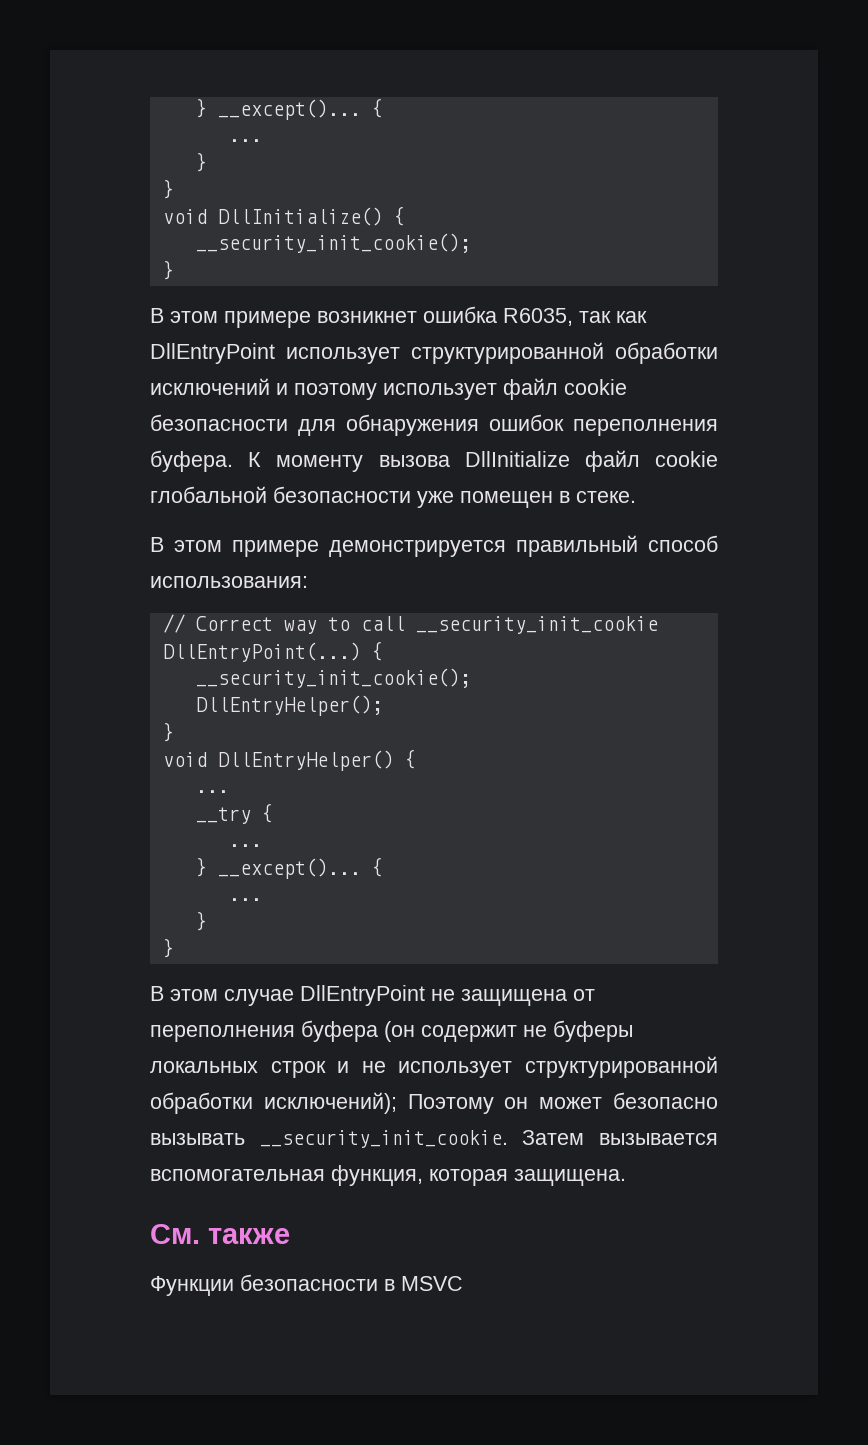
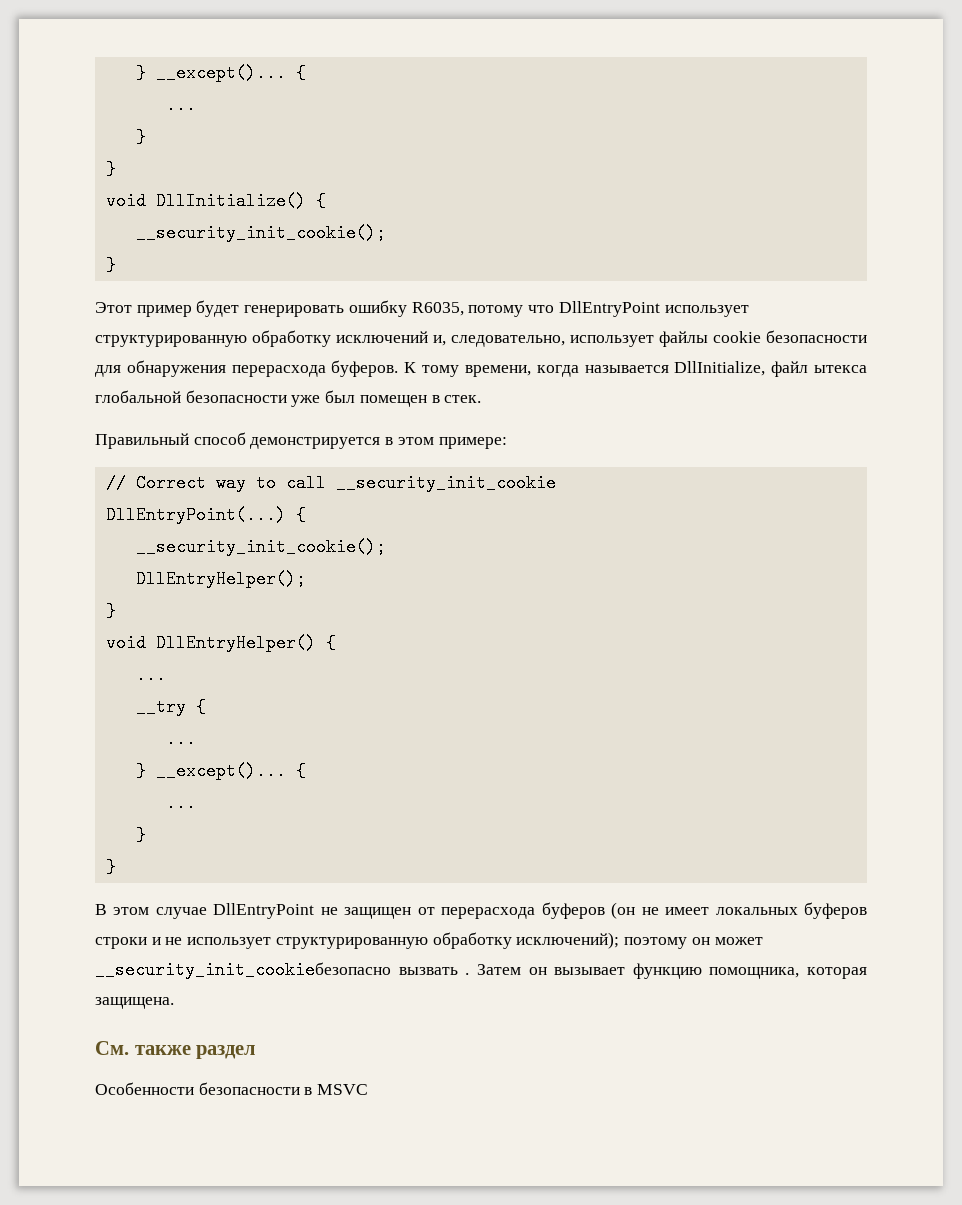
- В этом примере возникнет ошибка R6035, так как DllEntryPoint использует структурированной обработки исключений и поэтому использует файл cookie безопасности для обнаружения ошибок переполнения буфера. К моменту вызова DllInitialize файл cookie глобальной безопасности уже помещен в стеке.
- В этом примере демонстрируется правильный способ использования:
+ Этот пример будет генерировать ошибку R6035, потому что DllEntryPoint использует структурированную обработку исключений и, следовательно, использует файлы cookie безопасности для обнаружения перерасхода буферов. К тому времени, когда называется DllInitialize, файл ытекса глобальной безопасности уже был помещен в стек.
+ Правильный способ демонстрируется в этом примере:
- В этом случае DllEntryPoint не защищена от переполнения буфера (он содержит не буферы локальных строк и не использует структурированной обработки исключений); Поэтому он может безопасно вызывать __security_init_cookie. Затем вызывается вспомогательная функция, которая защищена.
+ В этом случае DllEntryPoint не защищен от перерасхода буферов (он не имеет локальных буферов строки и не использует структурированную обработку исключений); поэтому он может __security_init_cookieбезопасно вызвать . Затем он вызывает функцию помощника, которая защищена.
- См. также
- Функции безопасности в MSVC
+ См. также раздел
+ Особенности безопасности в MSVC

